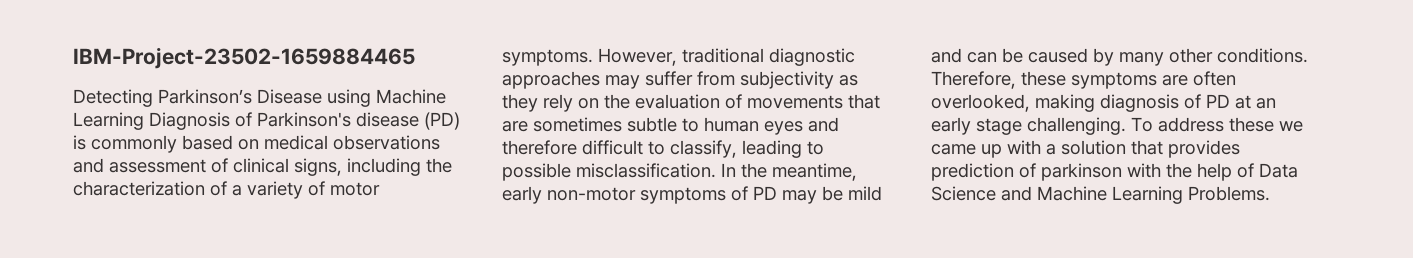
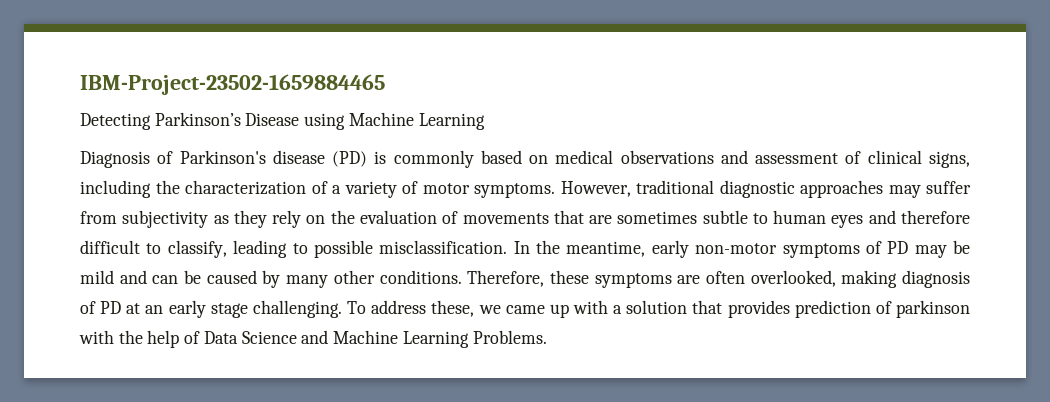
- Detecting Parkinson’s Disease using Machine Learning Diagnosis of Parkinson's disease (PD) is commonly based on medical observations and assessment of clinical signs, including the characterization of a variety of motor symptoms.
+ Detecting Parkinson’s Disease using Machine Learning
+ Diagnosis of Parkinson's disease (PD) is commonly based on medical observations and assessment of clinical signs, including the characterization of a variety of motor symptoms.
- To address these we came up with a solution that provides prediction of parkinson with the help of Data Science and Machine Learning Problems.
+ To address these, we came up with a solution that provides prediction of parkinson with the help of Data Science and Machine Learning Problems.

